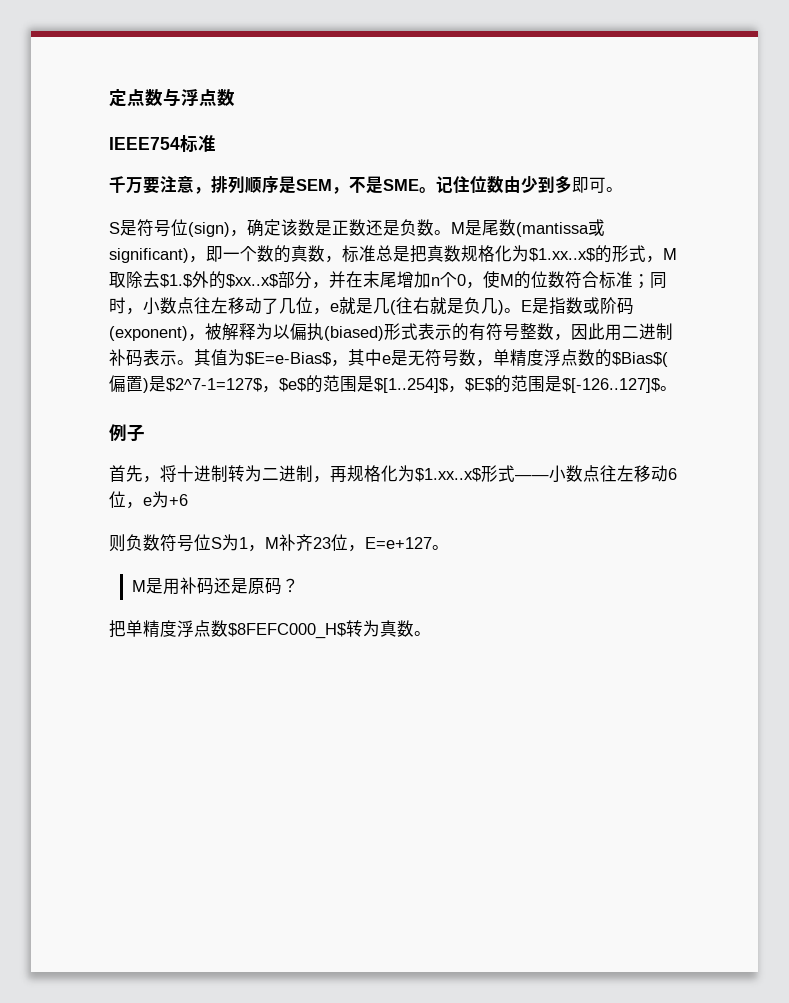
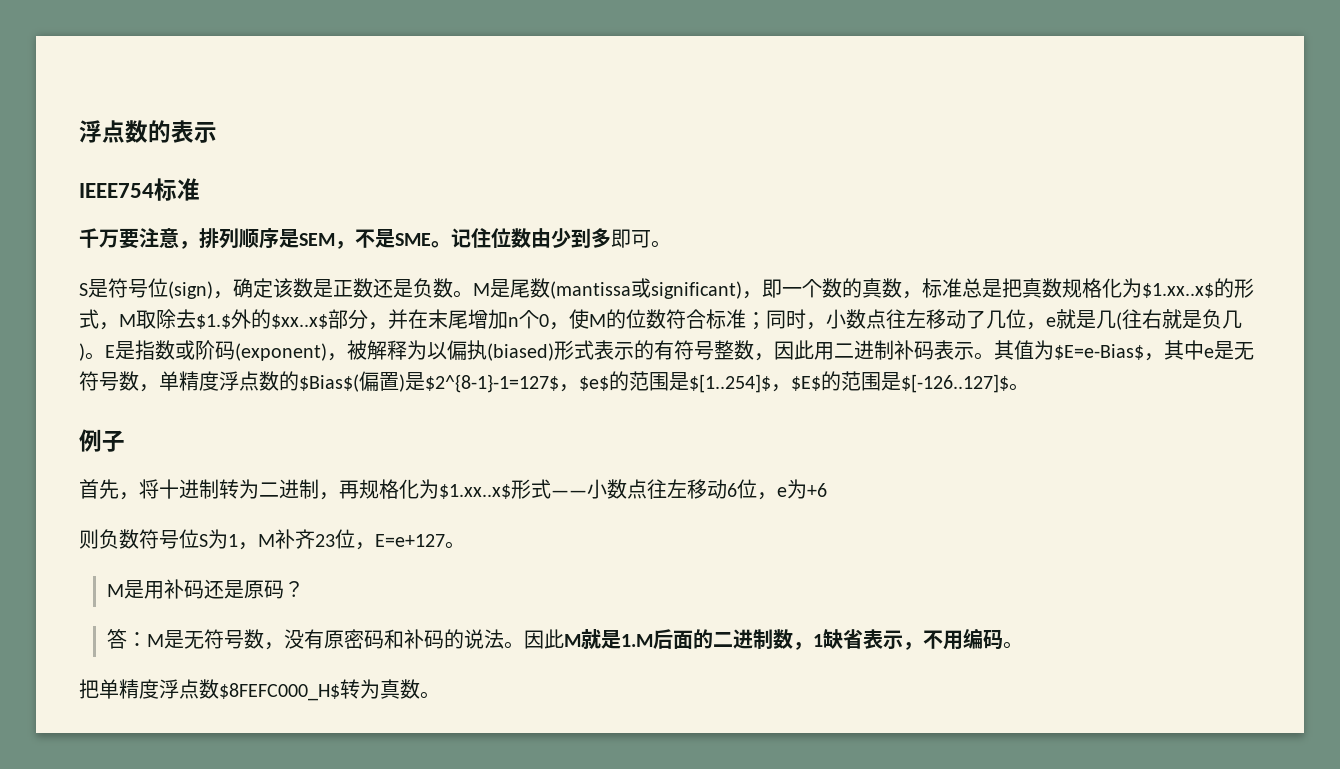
- 定点数与浮点数
+ 浮点数的表示
- 其值为$E=e-Bias$，其中e是无符号数，单精度浮点数的$Bias$(偏置)是$2^7-1=127$，$e$的范围是$[1..254]$，$E$的范围是$[-126..127]$。
+ 其值为$E=e-Bias$，其中e是无符号数，单精度浮点数的$Bias$(偏置)是$2^{8-1}-1=127$，$e$的范围是$[1..254]$，$E$的范围是$[-126..127]$。
+ 答：M是无符号数，没有原密码和补码的说法。因此M就是1.M后面的二进制数，1缺省表示，不用编码。

